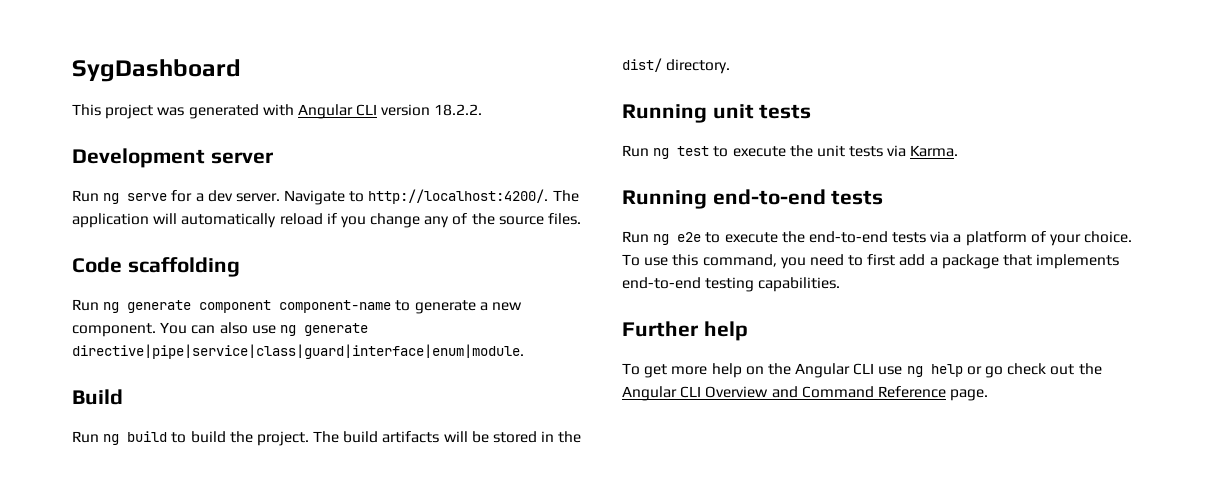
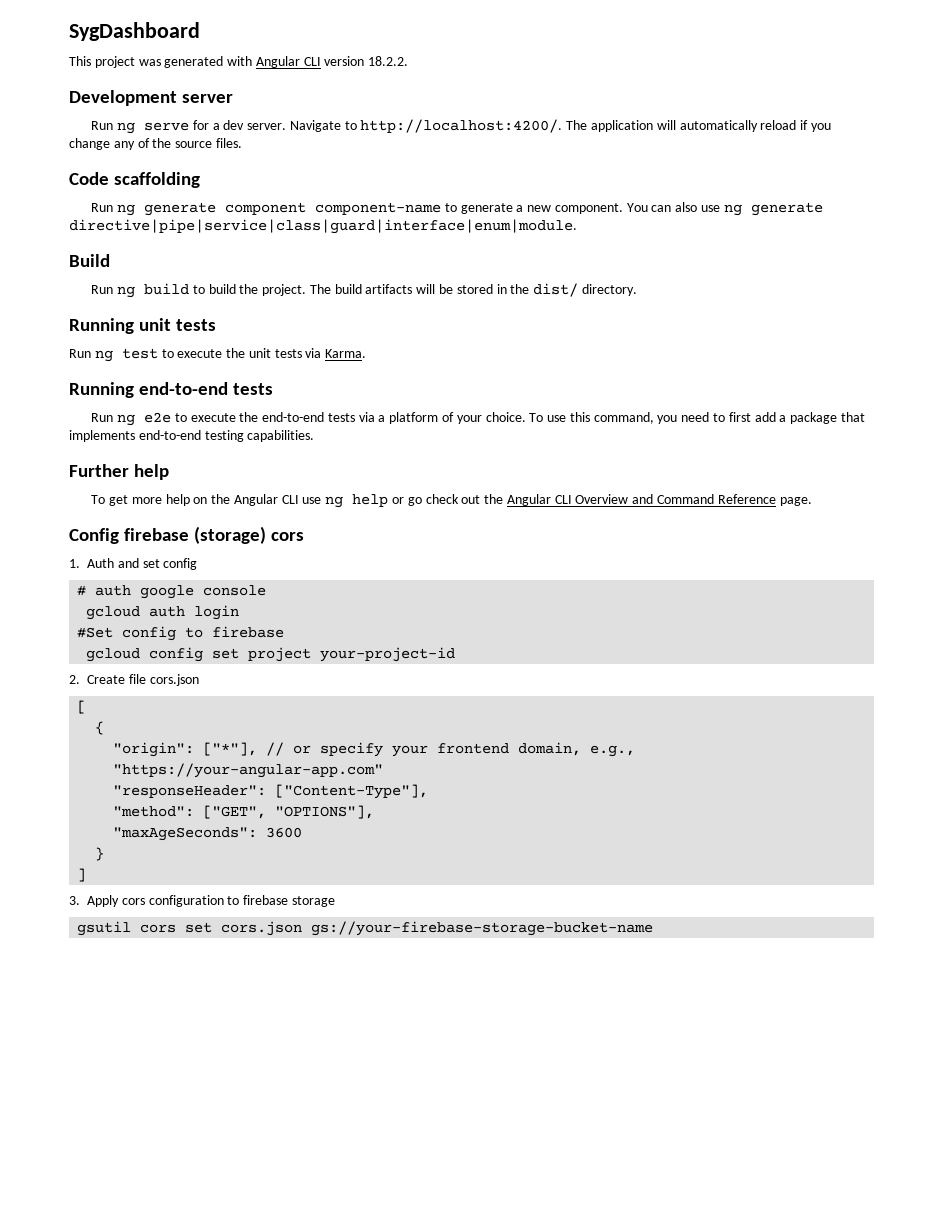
+ Config firebase (storage) cors
+ 1. Auth and set config
+ # auth google console
+ gcloud auth login
+ #Set config to firebase
+ gcloud config set project your-project-id
+ 2. Create file cors.json
+ [
+ {
+ "origin": ["*"], // or specify your frontend domain, e.g., "https://your-angular-app.com"
+ "responseHeader": ["Content-Type"],
+ "method": ["GET", "OPTIONS"],
+ "maxAgeSeconds": 3600
+ }
+ ]
+ 3. Apply cors configuration to firebase storage
+ gsutil cors set cors.json gs://your-firebase-storage-bucket-name

